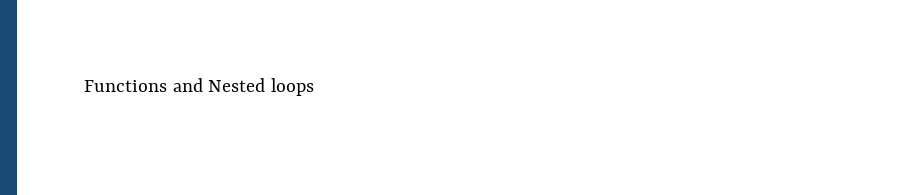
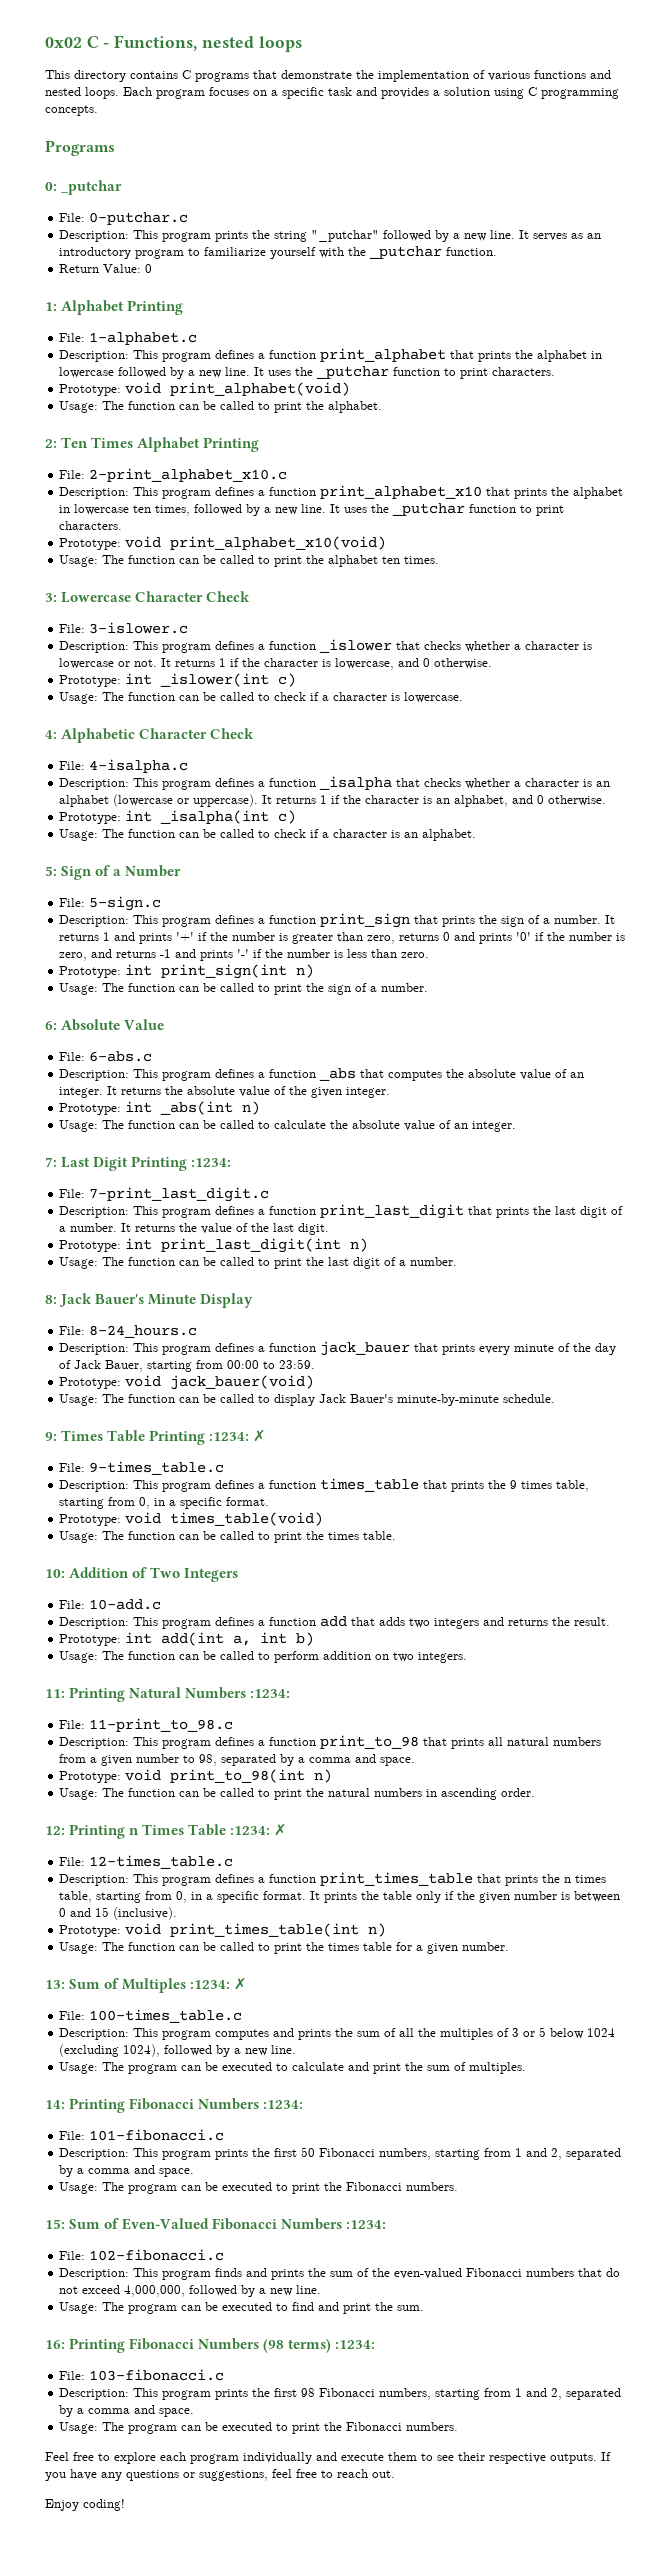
- Functions and Nested loops
+ 0x02 C - Functions, nested loops
+ This directory contains C programs that demonstrate the implementation of various functions and nested loops. Each program focuses on a specific task and provides a solution using C programming concepts.
+ Programs
+ 0: _putchar
+ File: 0-putchar.c
+ Description: This program prints the string "_putchar" followed by a new line. It serves as an introductory program to familiarize yourself with the _putchar function.
+ Return Value: 0
+ 1: Alphabet Printing
+ File: 1-alphabet.c
+ Description: This program defines a function print_alphabet that prints the alphabet in lowercase followed by a new line. It uses the _putchar function to print characters.
+ Prototype: void print_alphabet(void)
+ Usage: The function can be called to print the alphabet.
+ 2: Ten Times Alphabet Printing
+ File: 2-print_alphabet_x10.c
+ Description: This program defines a function print_alphabet_x10 that prints the alphabet in lowercase ten times, followed by a new line. It uses the _putchar function to print characters.
+ Prototype: void print_alphabet_x10(void)
+ Usage: The function can be called to print the alphabet ten times.
+ 3: Lowercase Character Check
+ File: 3-islower.c
+ Description: This program defines a function _islower that checks whether a character is lowercase or not. It returns 1 if the character is lowercase, and 0 otherwise.
+ Prototype: int _islower(int c)
+ Usage: The function can be called to check if a character is lowercase.
+ 4: Alphabetic Character Check
+ File: 4-isalpha.c
+ Description: This program defines a function _isalpha that checks whether a character is an alphabet (lowercase or uppercase). It returns 1 if the character is an alphabet, and 0 otherwise.
+ Prototype: int _isalpha(int c)
+ Usage: The function can be called to check if a character is an alphabet.
+ 5: Sign of a Number
+ File: 5-sign.c
+ Description: This program defines a function print_sign that prints the sign of a number. It returns 1 and prints '+' if the number is greater than zero, returns 0 and prints '0' if the number is zero, and returns -1 and prints '-' if the number is less than zero.
+ Prototype: int print_sign(int n)
+ Usage: The function can be called to print the sign of a number.
+ 6: Absolute Value
+ File: 6-abs.c
+ Description: This program defines a function _abs that computes the absolute value of an integer. It returns the absolute value of the given integer.
+ Prototype: int _abs(int n)
+ Usage: The function can be called to calculate the absolute value of an integer.
+ 7: Last Digit Printing :1234:
+ File: 7-print_last_digit.c
+ Description: This program defines a function print_last_digit that prints the last digit of a number. It returns the value of the last digit.
+ Prototype: int print_last_digit(int n)
+ Usage: The function can be called to print the last digit of a number.
+ 8: Jack Bauer's Minute Display
+ File: 8-24_hours.c
+ Description: This program defines a function jack_bauer that prints every minute of the day of Jack Bauer, starting from 00:00 to 23:59.
+ Prototype: void jack_bauer(void)
+ Usage: The function can be called to display Jack Bauer's minute-by-minute schedule.
+ 9: Times Table Printing :1234: ✗
+ File: 9-times_table.c
+ Description: This program defines a function times_table that prints the 9 times table, starting from 0, in a specific format.
+ Prototype: void times_table(void)
+ Usage: The function can be called to print the times table.
+ 10: Addition of Two Integers
+ File: 10-add.c
+ Description: This program defines a function add that adds two integers and returns the result.
+ Prototype: int add(int a, int b)
+ Usage: The function can be called to perform addition on two integers.
+ 11: Printing Natural Numbers :1234:
+ File: 11-print_to_98.c
+ Description: This program defines a function print_to_98 that prints all natural numbers from a given number to 98, separated by a comma and space.
+ Prototype: void print_to_98(int n)
+ Usage: The function can be called to print the natural numbers in ascending order.
+ 12: Printing n Times Table :1234: ✗
+ File: 12-times_table.c
+ Description: This program defines a function print_times_table that prints the n times table, starting from 0, in a specific format. It prints the table only if the given number is between 0 and 15 (inclusive).
+ Prototype: void print_times_table(int n)
+ Usage: The function can be called to print the times table for a given number.
+ 13: Sum of Multiples :1234: ✗
+ File: 100-times_table.c
+ Description: This program computes and prints the sum of all the multiples of 3 or 5 below 1024 (excluding 1024), followed by a new line.
+ Usage: The program can be executed to calculate and print the sum of multiples.
+ 14: Printing Fibonacci Numbers :1234:
+ File: 101-fibonacci.c
+ Description: This program prints the first 50 Fibonacci numbers, starting from 1 and 2, separated by a comma and space.
+ Usage: The program can be executed to print the Fibonacci numbers.
+ 15: Sum of Even-Valued Fibonacci Numbers :1234:
+ File: 102-fibonacci.c
+ Description: This program finds and prints the sum of the even-valued Fibonacci numbers that do not exceed 4,000,000, followed by a new line.
+ Usage: The program can be executed to find and print the sum.
+ 16: Printing Fibonacci Numbers (98 terms) :1234:
+ File: 103-fibonacci.c
+ Description: This program prints the first 98 Fibonacci numbers, starting from 1 and 2, separated by a comma and space.
+ Usage: The program can be executed to print the Fibonacci numbers.
+ Feel free to explore each program individually and execute them to see their respective outputs. If you have any questions or suggestions, feel free to reach out.
+ Enjoy coding!

